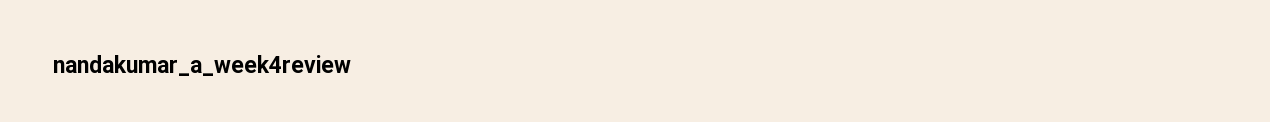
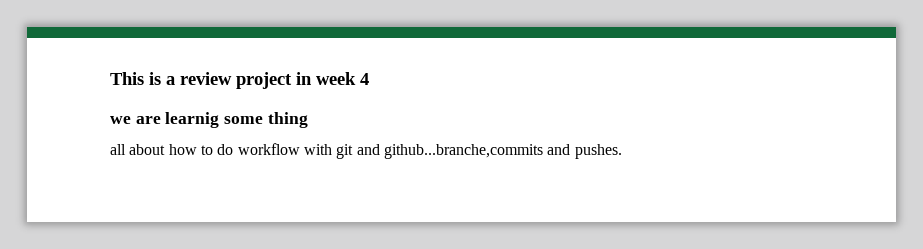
- nandakumar_a_week4review
+ This is a review project in week 4
+ we are learnig some thing
+ all about how to do workflow with git and github...branche,commits and pushes.

